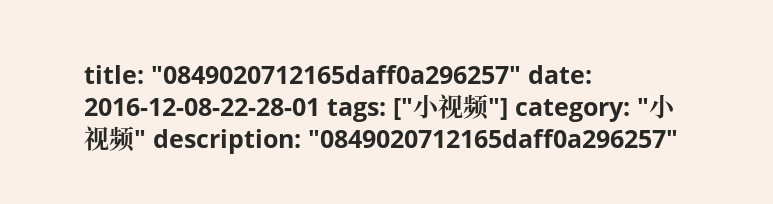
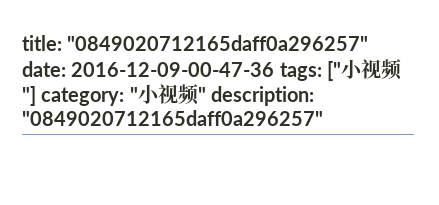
- title: "0849020712165daff0a296257" date: 2016-12-08-22-28-01 tags: ["小视频"] category: "小视频" description: "0849020712165daff0a296257"
+ title: "0849020712165daff0a296257" date: 2016-12-09-00-47-36 tags: ["小视频"] category: "小视频" description: "0849020712165daff0a296257"

